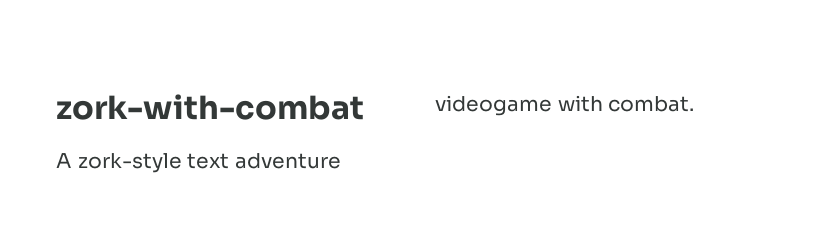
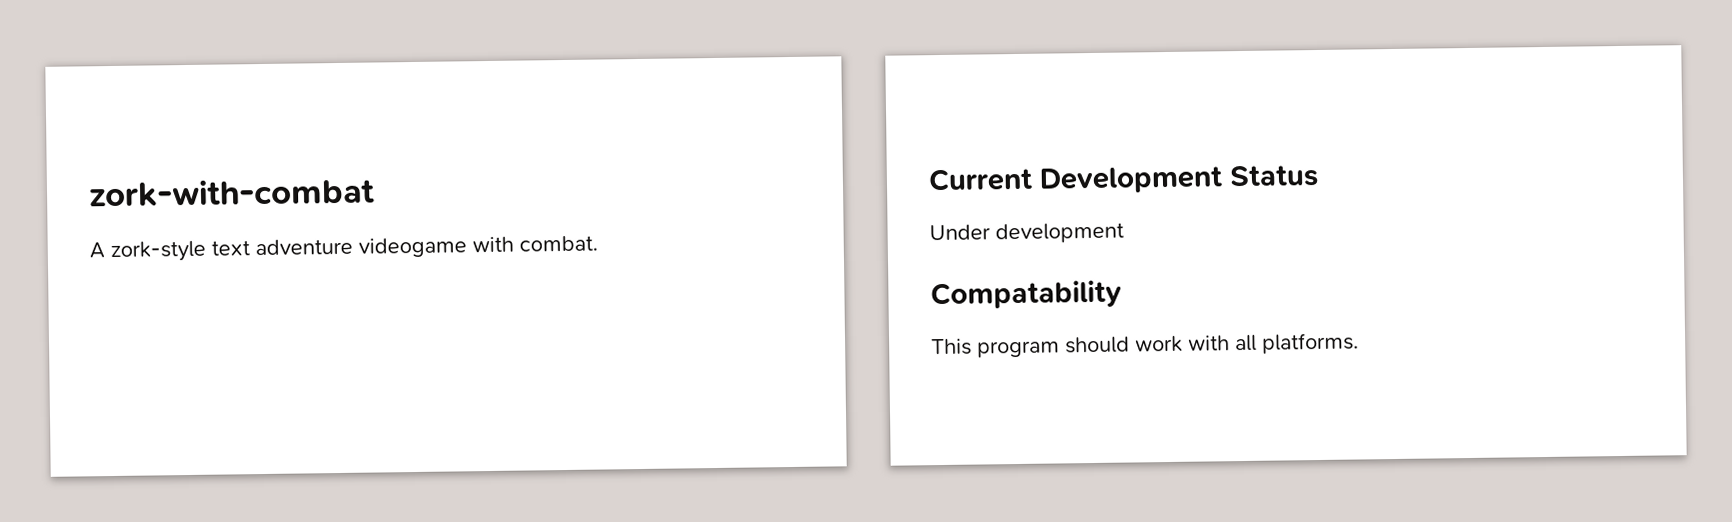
+ Current Development Status
+ Under development
+ Compatability
+ This program should work with all platforms.

